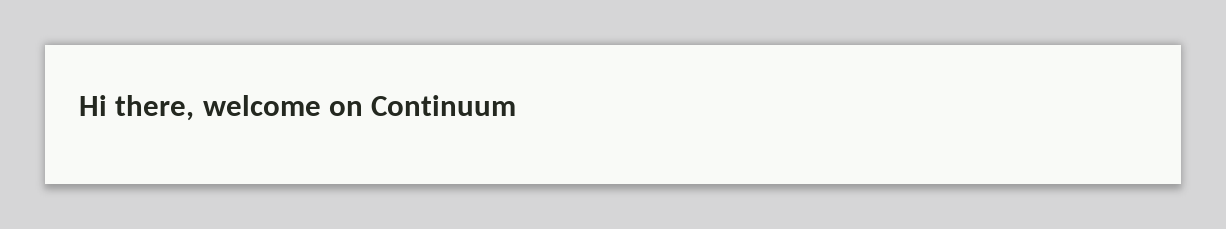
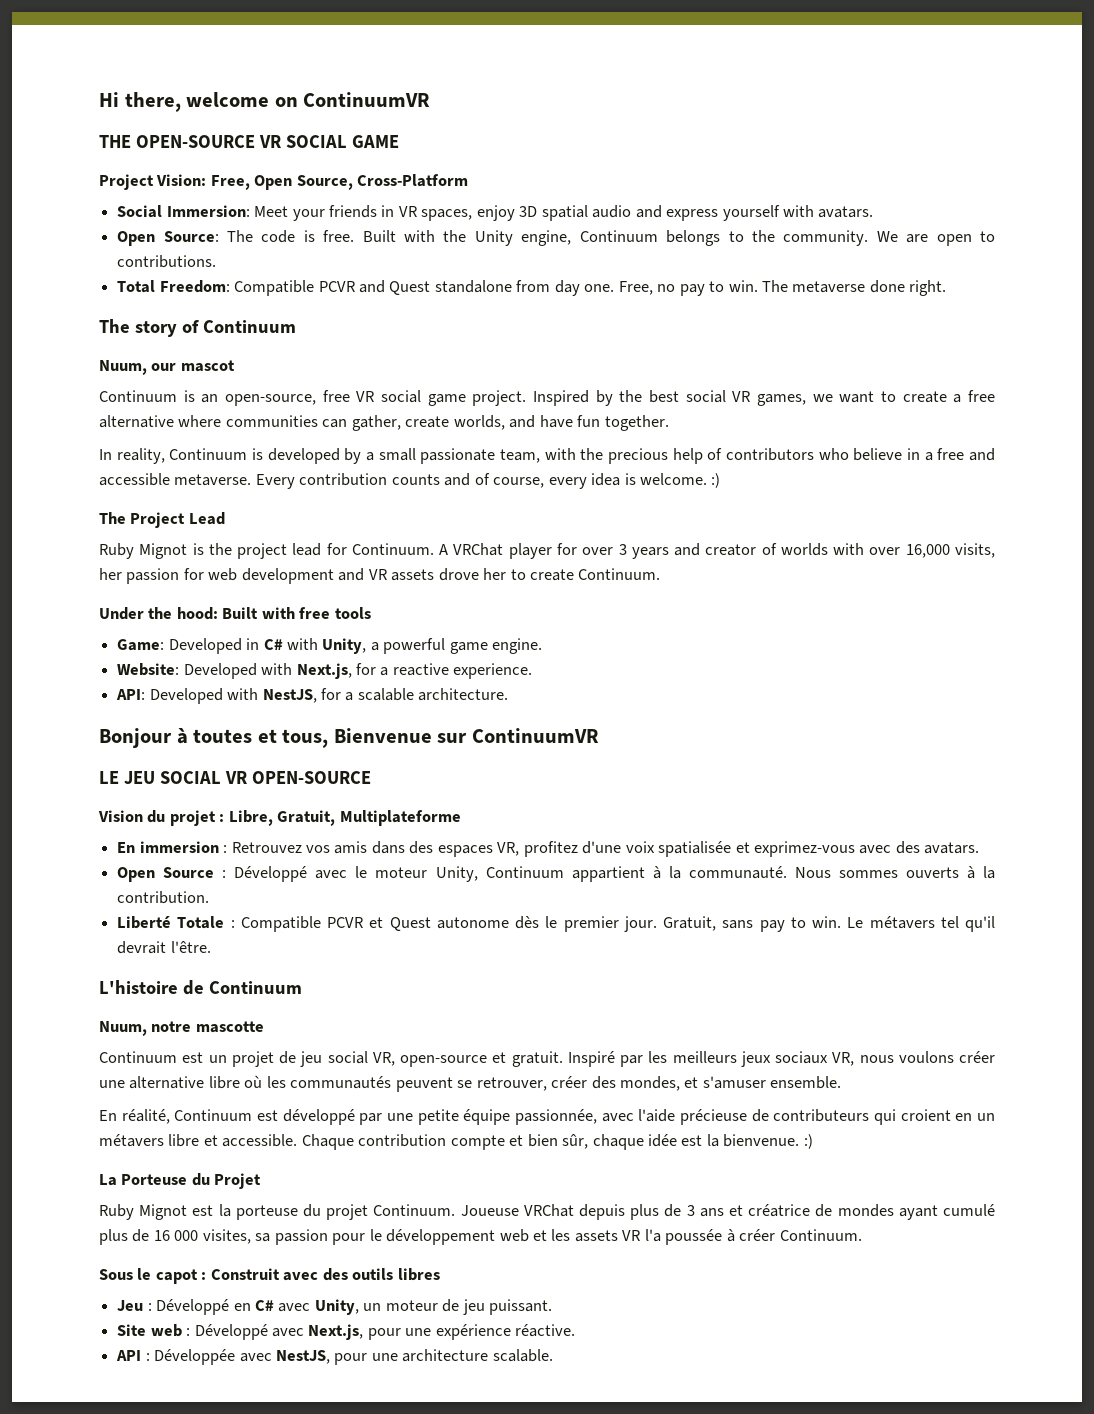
- Hi there, welcome on Continuum
+ Hi there, welcome on ContinuumVR
+ THE OPEN-SOURCE VR SOCIAL GAME
+ Project Vision: Free, Open Source, Cross-Platform
+ Social Immersion: Meet your friends in VR spaces, enjoy 3D spatial audio and express yourself with avatars.
+ Open Source: The code is free. Built with the Unity engine, Continuum belongs to the community. We are open to contributions.
+ Total Freedom: Compatible PCVR and Quest standalone from day one. Free, no pay to win. The metaverse done right.
+ The story of Continuum
+ Nuum, our mascot
+ Continuum is an open-source, free VR social game project. Inspired by the best social VR games, we want to create a free alternative where communities can gather, create worlds, and have fun together.
+ In reality, Continuum is developed by a small passionate team, with the precious help of contributors who believe in a free and accessible metaverse. Every contribution counts and of course, every idea is welcome. :)
+ The Project Lead
+ Ruby Mignot is the project lead for Continuum. A VRChat player for over 3 years and creator of worlds with over 16,000 visits, her passion for web development and VR assets drove her to create Continuum.
+ Under the hood: Built with free tools
+ Game: Developed in C# with Unity, a powerful game engine.
+ Website: Developed with Next.js, for a reactive experience.
+ API: Developed with NestJS, for a scalable architecture.
+ Bonjour à toutes et tous, Bienvenue sur ContinuumVR
+ LE JEU SOCIAL VR OPEN-SOURCE
+ Vision du projet : Libre, Gratuit, Multiplateforme
+ En immersion : Retrouvez vos amis dans des espaces VR, profitez d'une voix spatialisée et exprimez-vous avec des avatars.
+ Open Source : Développé avec le moteur Unity, Continuum appartient à la communauté. Nous sommes ouverts à la contribution.
+ Liberté Totale : Compatible PCVR et Quest autonome dès le premier jour. Gratuit, sans pay to win. Le métavers tel qu'il devrait l'être.
+ L'histoire de Continuum
+ Nuum, notre mascotte
+ Continuum est un projet de jeu social VR, open-source et gratuit. Inspiré par les meilleurs jeux sociaux VR, nous voulons créer une alternative libre où les communautés peuvent se retrouver, créer des mondes, et s'amuser ensemble.
+ En réalité, Continuum est développé par une petite équipe passionnée, avec l'aide précieuse de contributeurs qui croient en un métavers libre et accessible. Chaque contribution compte et bien sûr, chaque idée est la bienvenue. :)
+ La Porteuse du Projet
+ Ruby Mignot est la porteuse du projet Continuum. Joueuse VRChat depuis plus de 3 ans et créatrice de mondes ayant cumulé plus de 16 000 visites, sa passion pour le développement web et les assets VR l'a poussée à créer Continuum.
+ Sous le capot : Construit avec des outils libres
+ Jeu : Développé en C# avec Unity, un moteur de jeu puissant.
+ Site web : Développé avec Next.js, pour une expérience réactive.
+ API : Développée avec NestJS, pour une architecture scalable.

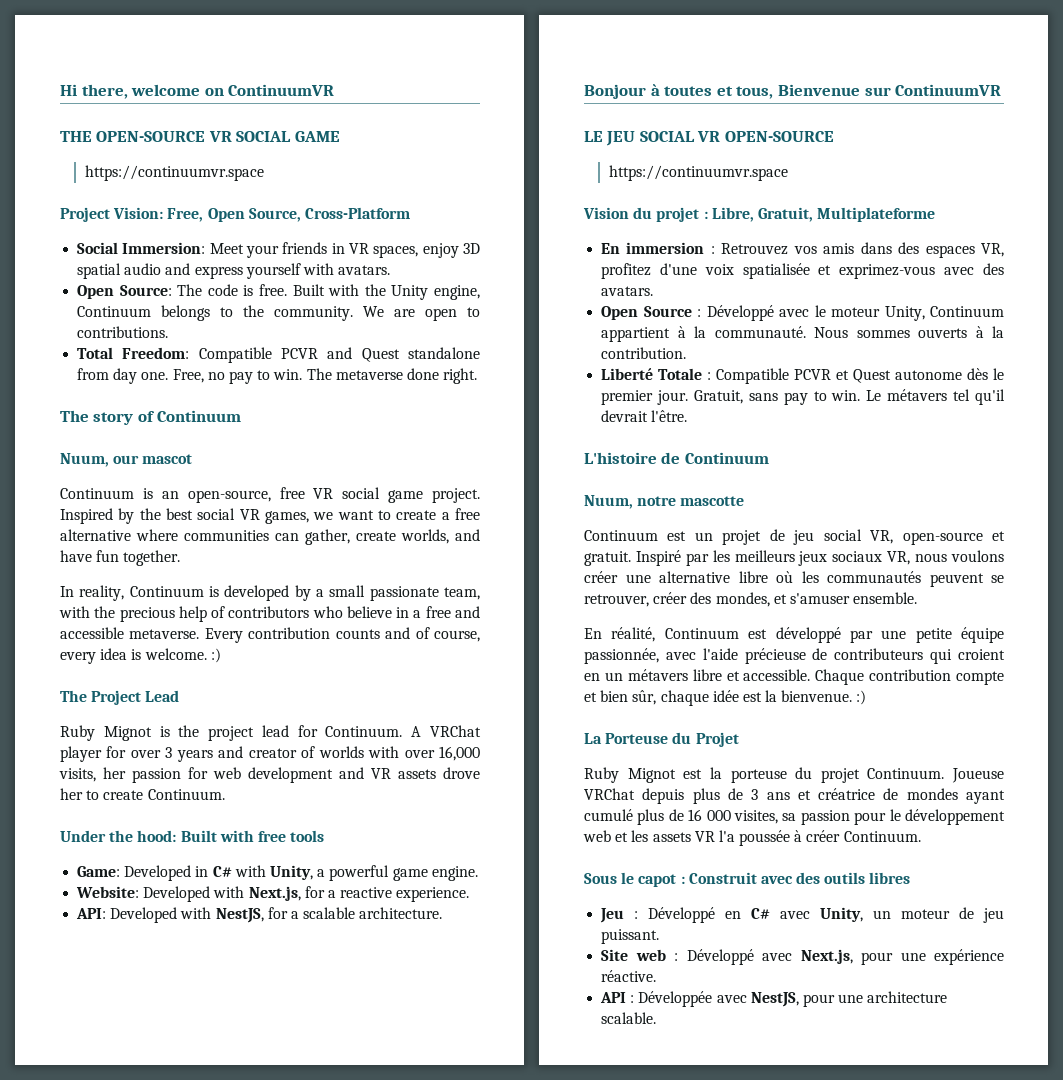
  THE OPEN-SOURCE VR SOCIAL GAME
+ https://continuumvr.space
  LE JEU SOCIAL VR OPEN-SOURCE
+ https://continuumvr.space

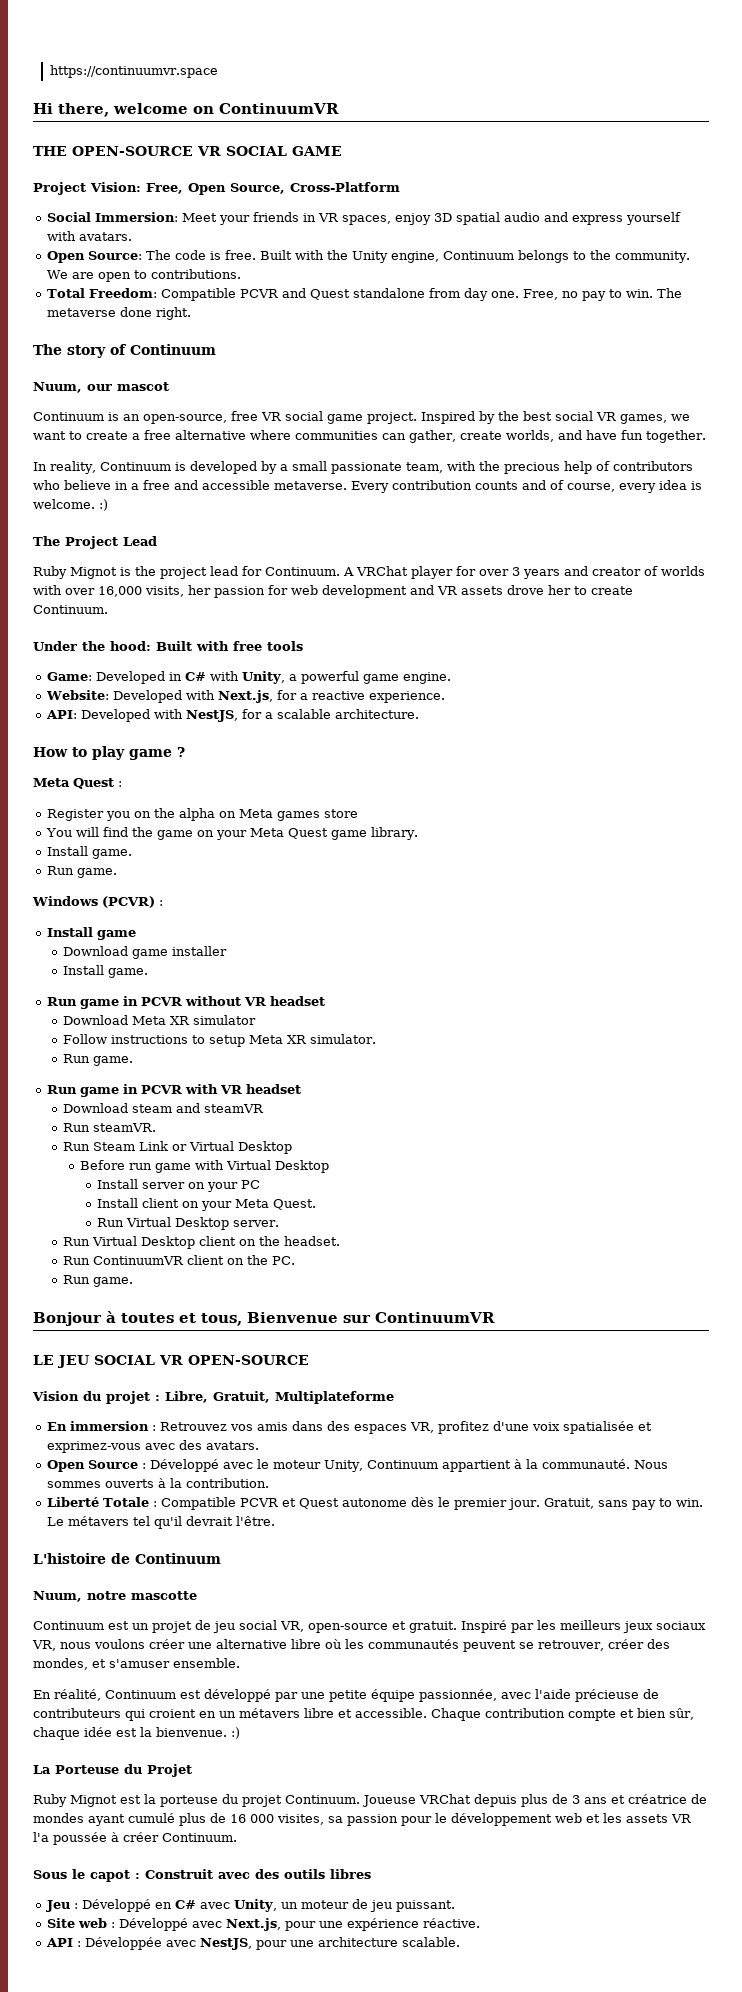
+ https://continuumvr.space
  THE OPEN-SOURCE VR SOCIAL GAME
- https://continuumvr.space
+ How to play game ?
+ Meta Quest :
+ Register you on the alpha on Meta games store
+ You will find the game on your Meta Quest game library.
+ Install game.
+ Run game.
+ Windows (PCVR) :
+ Install game
+ Download game installer
+ Install game.
+ Run game in PCVR without VR headset
+ Download Meta XR simulator
+ Follow instructions to setup Meta XR simulator.
+ Run game.
+ Run game in PCVR with VR headset
+ Download steam and steamVR
+ Run steamVR.
+ Run Steam Link or Virtual Desktop
+ Before run game with Virtual Desktop
+ Install server on your PC
+ Install client on your Meta Quest.
+ Run Virtual Desktop server.
+ Run Virtual Desktop client on the headset.
+ Run ContinuumVR client on the PC.
+ Run game.
  LE JEU SOCIAL VR OPEN-SOURCE
- https://continuumvr.space

